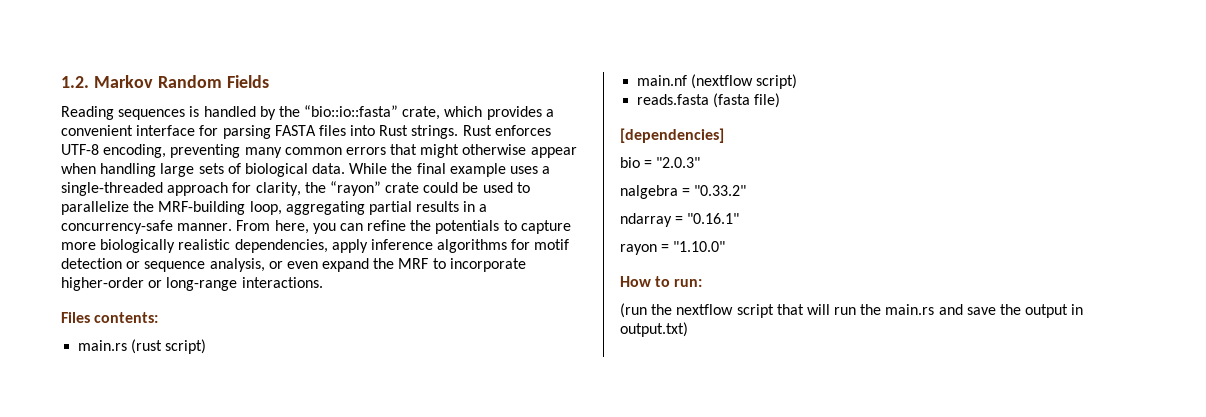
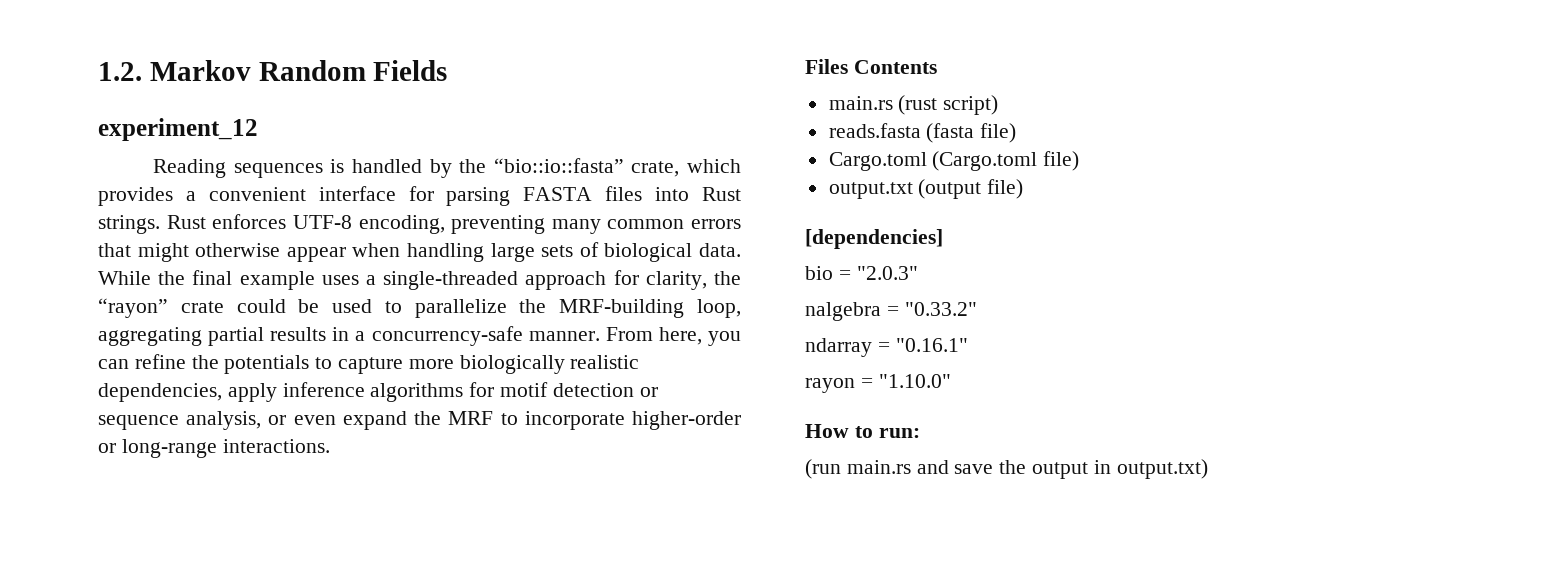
+ experiment_12
- Files contents:
+ Files Contents
- main.nf (nextflow script)
+ Cargo.toml (Cargo.toml file)
+ output.txt (output file)
- (run the nextflow script that will run the main.rs and save the output in output.txt)
+ (run main.rs and save the output in output.txt)

